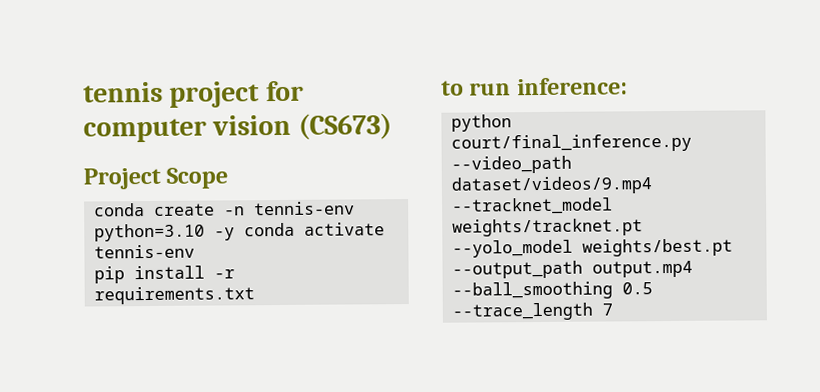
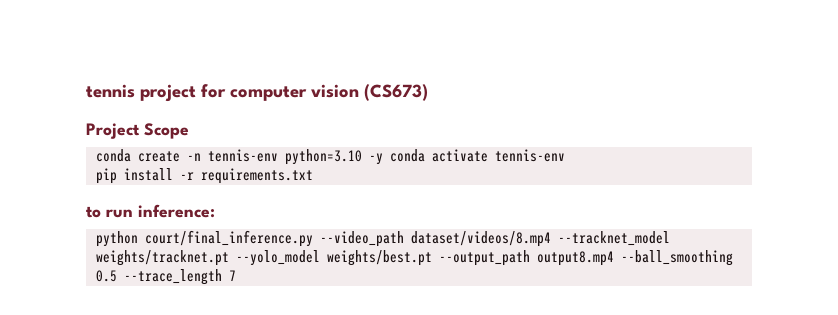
- python court/final_inference.py --video_path dataset/videos/9.mp4 --tracknet_model weights/tracknet.pt --yolo_model weights/best.pt --output_path output.mp4 --ball_smoothing 0.5 --trace_length 7
+ python court/final_inference.py --video_path dataset/videos/8.mp4 --tracknet_model weights/tracknet.pt --yolo_model weights/best.pt --output_path output8.mp4 --ball_smoothing 0.5 --trace_length 7

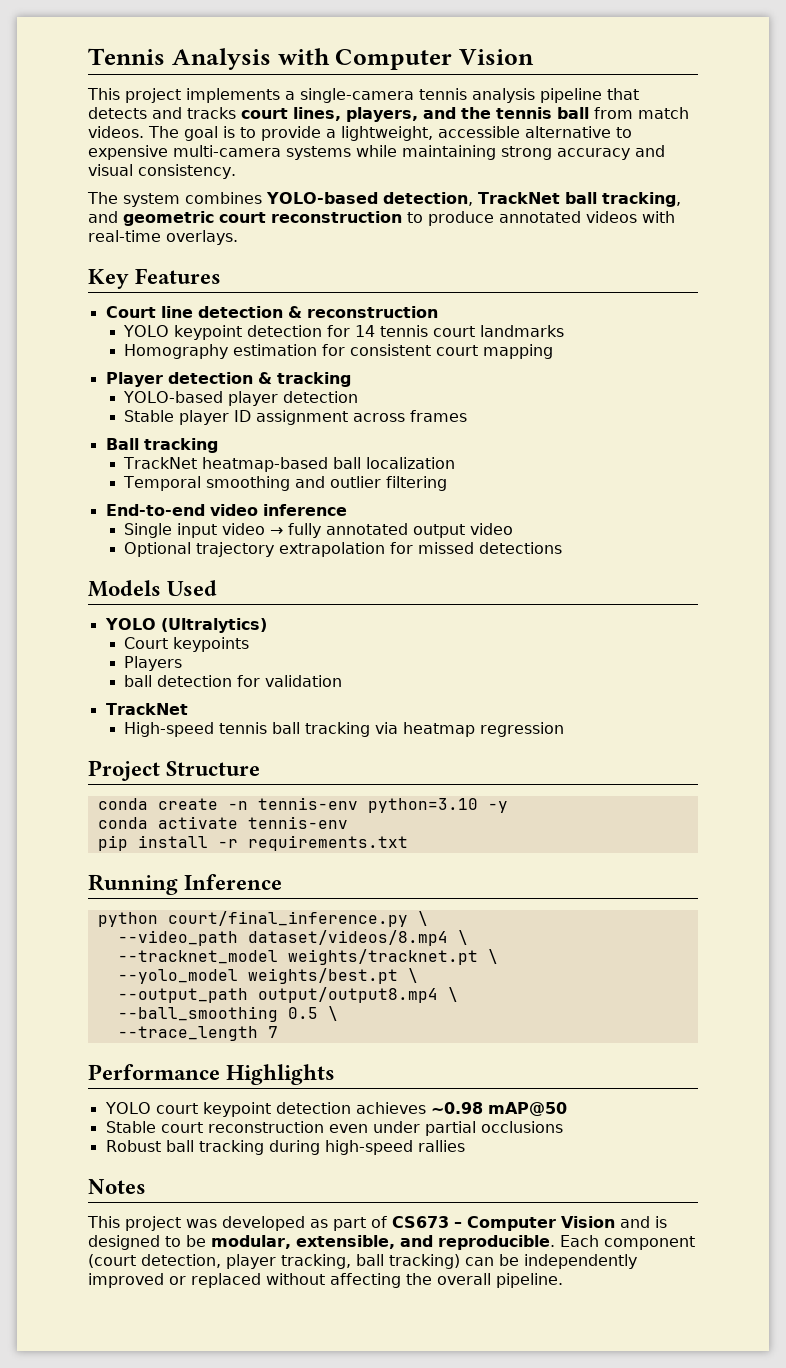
- tennis project for computer vision (CS673)
+ Tennis Analysis with Computer Vision
+ This project implements a single-camera tennis analysis pipeline that detects and tracks court lines, players, and the tennis ball from match videos. The goal is to provide a lightweight, accessible alternative to expensive multi-camera systems while maintaining strong accuracy and visual consistency.
+ The system combines YOLO-based detection, TrackNet ball tracking, and geometric court reconstruction to produce annotated videos with real-time overlays.
+ Key Features
+ Court line detection & reconstruction
+ YOLO keypoint detection for 14 tennis court landmarks
+ Homography estimation for consistent court mapping
+ Player detection & tracking
+ YOLO-based player detection
+ Stable player ID assignment across frames
+ Ball tracking
+ TrackNet heatmap-based ball localization
+ Temporal smoothing and outlier filtering
+ End-to-end video inference
+ Single input video → fully annotated output video
+ Optional trajectory extrapolation for missed detections
+ Models Used
+ YOLO (Ultralytics)
+ Court keypoints
+ Players
+ ball detection for validation
+ TrackNet
+ High-speed tennis ball tracking via heatmap regression
- Project Scope
+ Project Structure
- conda create -n tennis-env python=3.10 -y conda activate tennis-env
+ conda create -n tennis-env python=3.10 -y
+ conda activate tennis-env
- to run inference:
+ Running Inference
- python court/final_inference.py --video_path dataset/videos/8.mp4 --tracknet_model weights/tracknet.pt --yolo_model weights/best.pt --output_path output8.mp4 --ball_smoothing 0.5 --trace_length 7
+ python court/final_inference.py \
+ --video_path dataset/videos/8.mp4 \
+ --tracknet_model weights/tracknet.pt \
+ --yolo_model weights/best.pt \
+ --output_path output/output8.mp4 \
+ --ball_smoothing 0.5 \
+ --trace_length 7
+ Performance Highlights
+ YOLO court keypoint detection achieves ~0.98 mAP@50
+ Stable court reconstruction even under partial occlusions
+ Robust ball tracking during high-speed rallies
+ Notes
+ This project was developed as part of CS673 – Computer Vision and is designed to be modular, extensible, and reproducible. Each component (court detection, player tracking, ball tracking) can be independently improved or replaced without affecting the overall pipeline.

